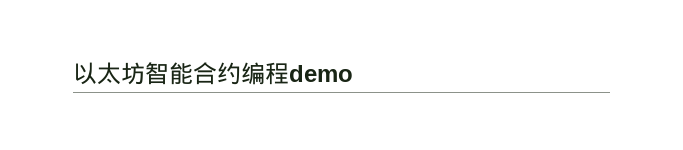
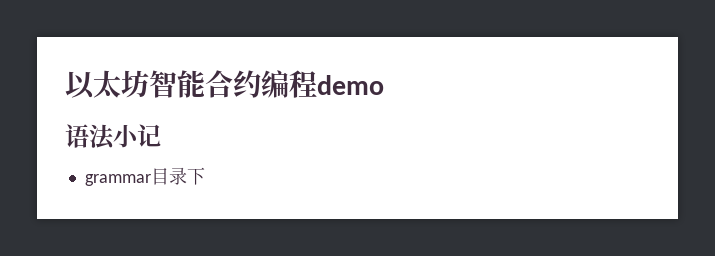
+ 语法小记
+ grammar目录下

